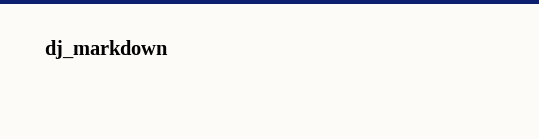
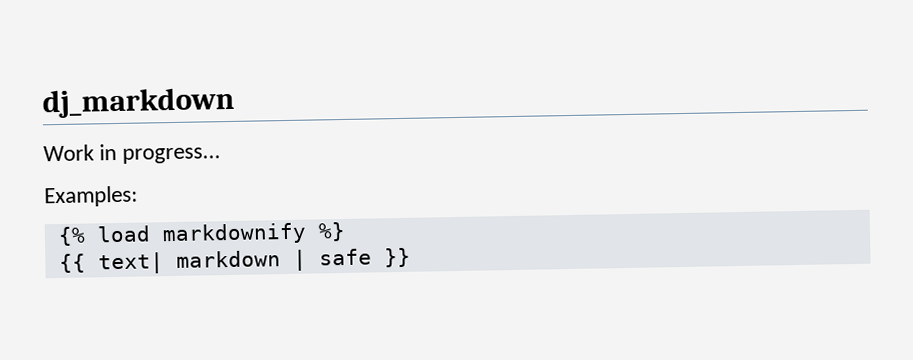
+ Work in progress...
+ Examples:
+ {% load markdownify %}
+ {{ text| markdown | safe }}

